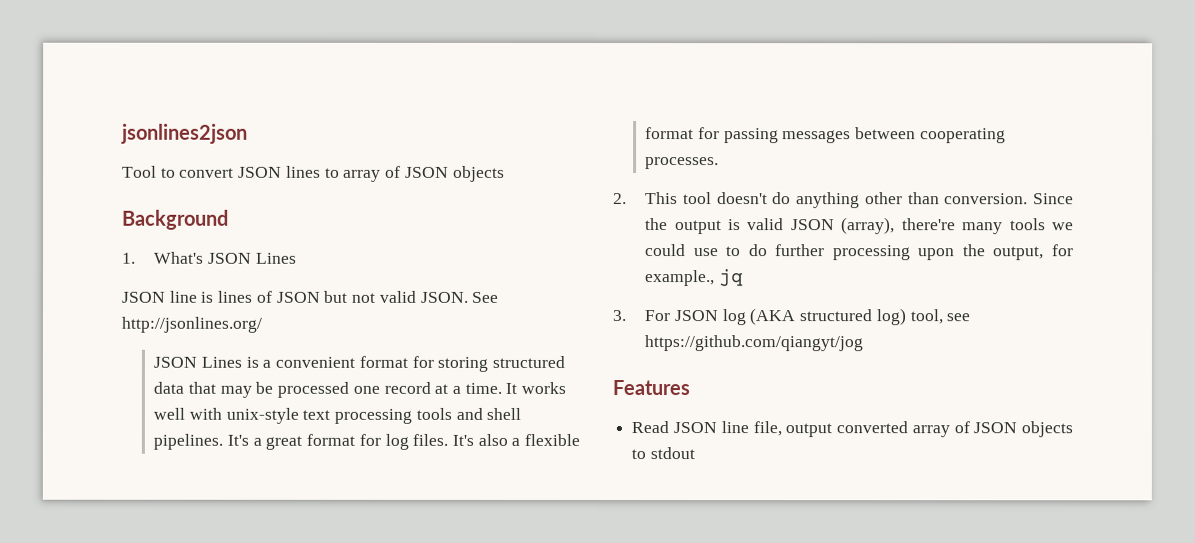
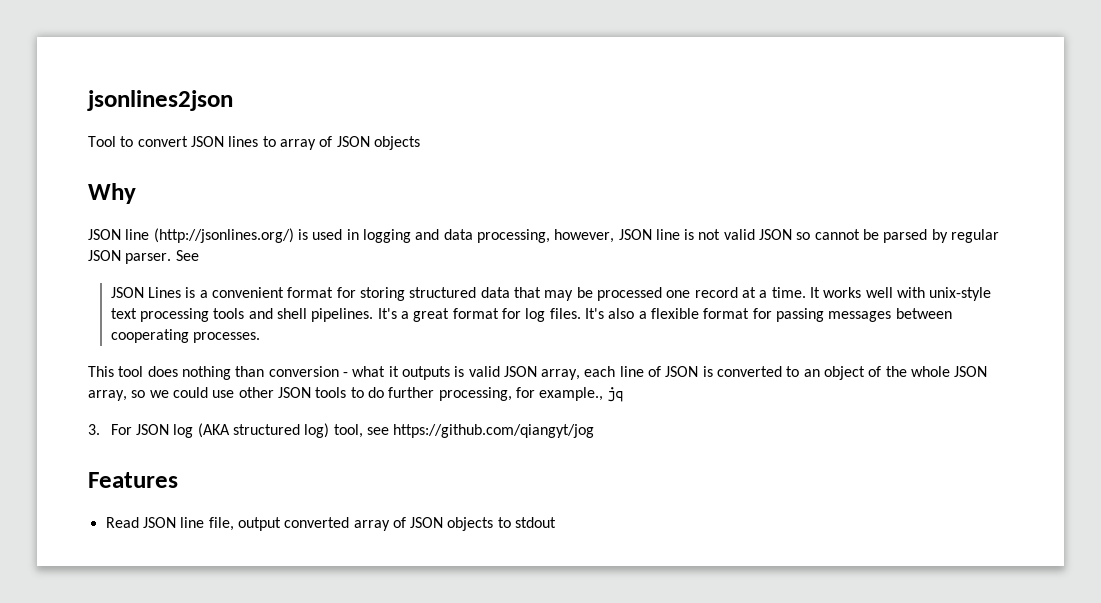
- Background
- 1. What's JSON Lines
- JSON line is lines of JSON but not valid JSON.
+ Why
+ JSON line (http://jsonlines.org/) is used in logging and data processing, however, JSON line is not valid JSON so cannot be parsed by regular JSON parser.
- See http://jsonlines.org/
+ See
- 2. This tool doesn't do anything other than conversion. Since the output is valid JSON (array), there're many tools we could use to do further processing upon the output, for example., jq
+ This tool does nothing than conversion - what it outputs is valid JSON array, each line of JSON is converted to an object of the whole JSON array, so we could use other JSON tools to do further processing, for example., jq

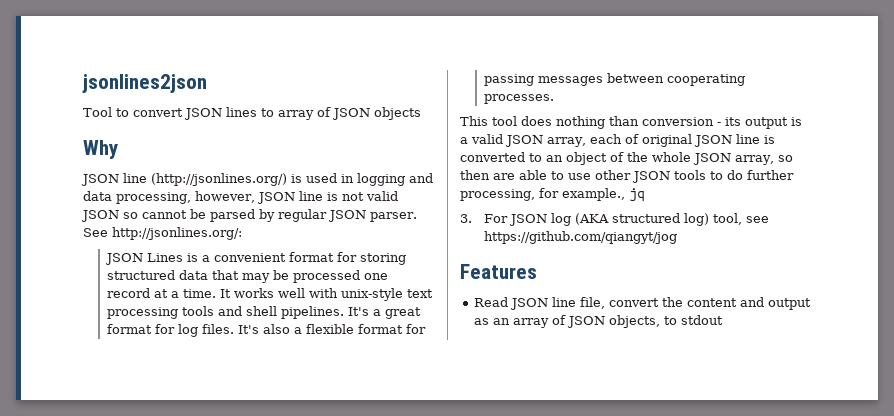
- See
+ See http://jsonlines.org/:
- This tool does nothing than conversion - what it outputs is valid JSON array, each line of JSON is converted to an object of the whole JSON array, so we could use other JSON tools to do further processing, for example., jq
+ This tool does nothing than conversion - its output is a valid JSON array, each of original JSON line is converted to an object of the whole JSON array, so then are able to use other JSON tools to do further processing, for example., jq
- Read JSON line file, output converted array of JSON objects to stdout
+ Read JSON line file, convert the content and output as an array of JSON objects, to stdout

